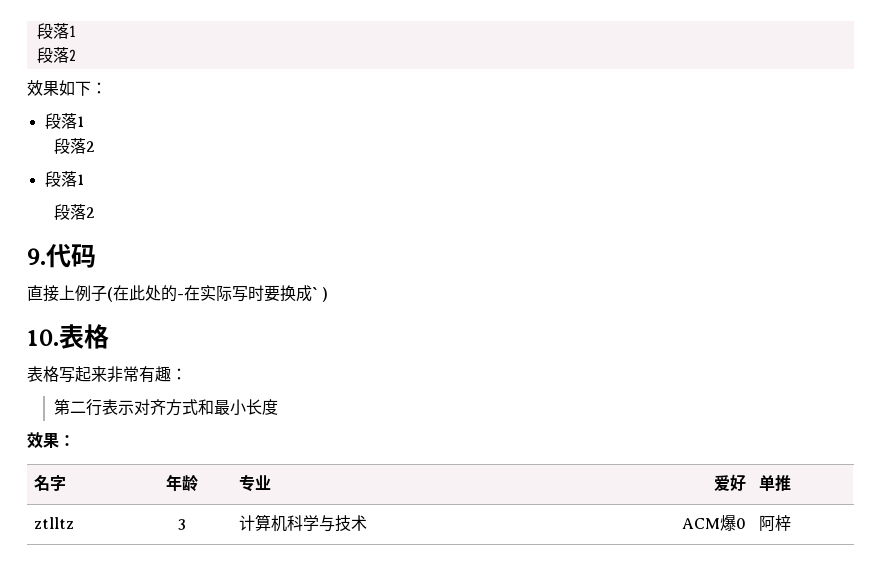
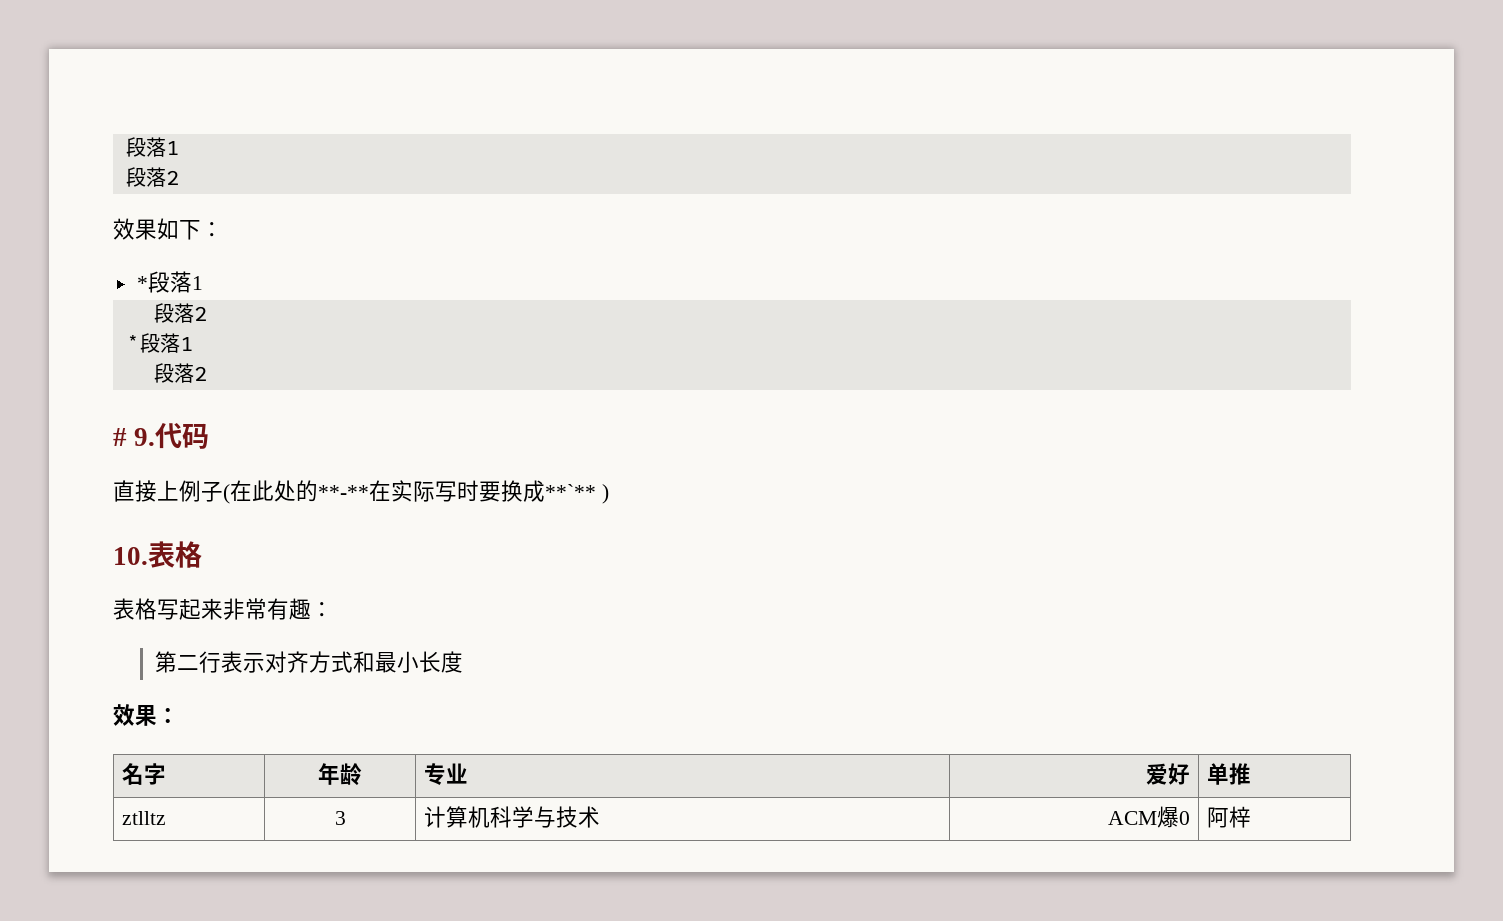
  效果如下：
- 段落1
+ *段落1
  段落2
- 段落1
+ *段落1
  段落2
- 9.代码
+ # 9.代码
- 直接上例子(在此处的-在实际写时要换成` )
+ 直接上例子(在此处的**-**在实际写时要换成**`** )

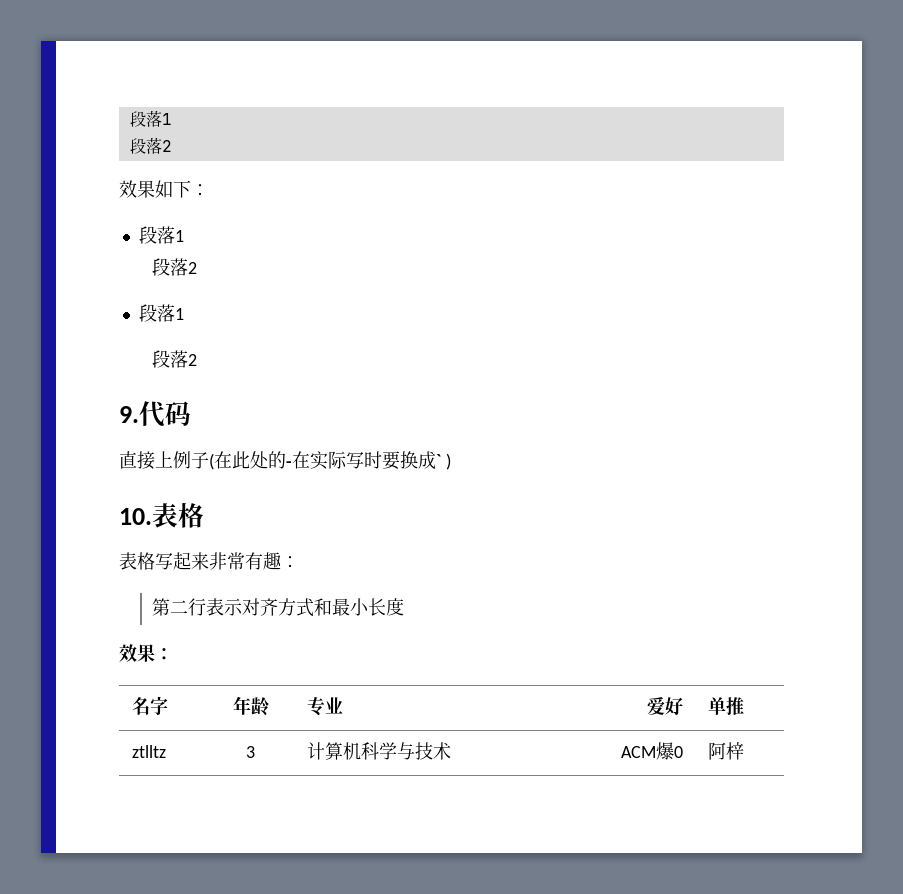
  效果如下：
- *段落1
+ 段落1
  段落2
- *段落1
+ 段落1
  段落2
- # 9.代码
+ 9.代码
- 直接上例子(在此处的**-**在实际写时要换成**`** )
+ 直接上例子(在此处的-在实际写时要换成` )

